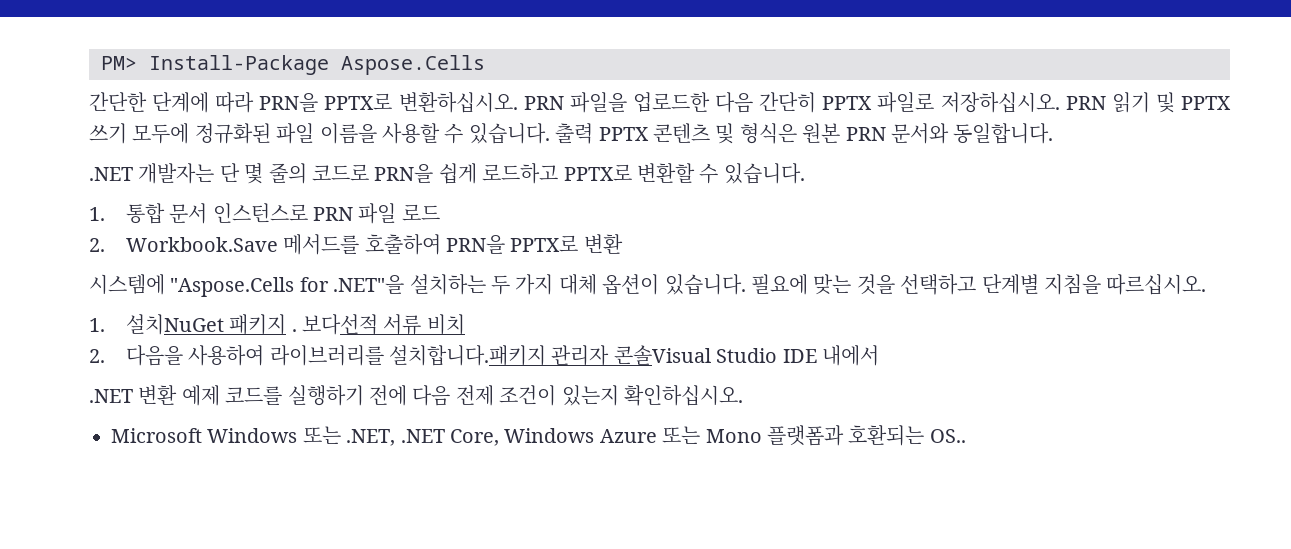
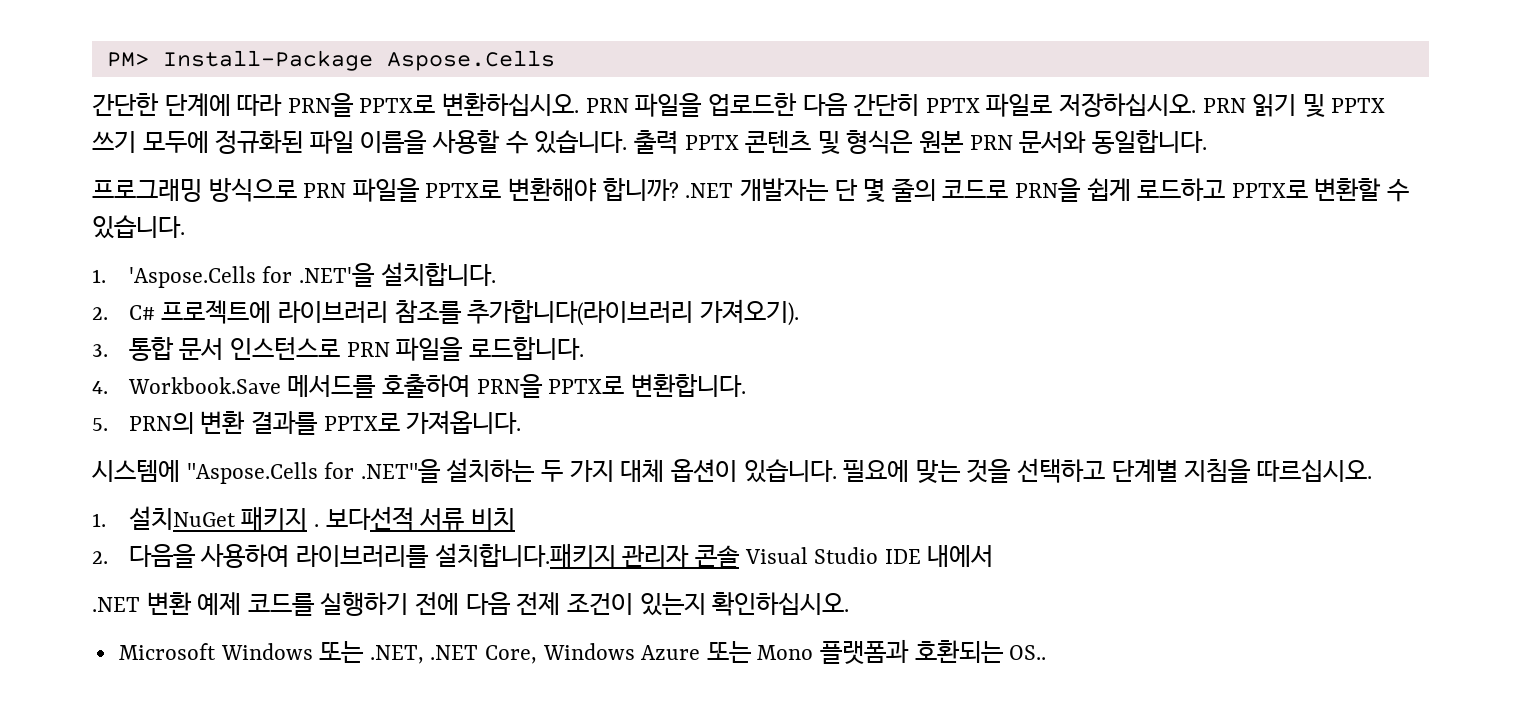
- .NET 개발자는 단 몇 줄의 코드로 PRN을 쉽게 로드하고 PPTX로 변환할 수 있습니다.
+ 프로그래밍 방식으로 PRN 파일을 PPTX로 변환해야 합니까? .NET 개발자는 단 몇 줄의 코드로 PRN을 쉽게 로드하고 PPTX로 변환할 수 있습니다.
- 1. 통합 문서 인스턴스로 PRN 파일 로드
- 2. Workbook.Save 메서드를 호출하여 PRN을 PPTX로 변환
+ 1. 'Aspose.Cells for .NET'을 설치합니다.
+ 2. C# 프로젝트에 라이브러리 참조를 추가합니다(라이브러리 가져오기).
+ 3. 통합 문서 인스턴스로 PRN 파일을 로드합니다.
+ 4. Workbook.Save 메서드를 호출하여 PRN을 PPTX로 변환합니다.
+ 5. PRN의 변환 결과를 PPTX로 가져옵니다.
- 2. 다음을 사용하여 라이브러리를 설치합니다.패키지 관리자 콘솔Visual Studio IDE 내에서
+ 2. 다음을 사용하여 라이브러리를 설치합니다.패키지 관리자 콘솔 Visual Studio IDE 내에서

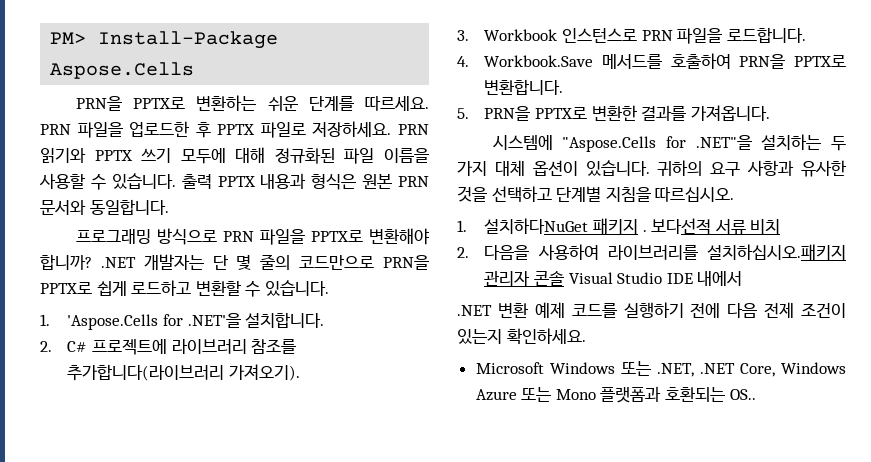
- 간단한 단계에 따라 PRN을 PPTX로 변환하십시오. PRN 파일을 업로드한 다음 간단히 PPTX 파일로 저장하십시오. PRN 읽기 및 PPTX 쓰기 모두에 정규화된 파일 이름을 사용할 수 있습니다.
+ PRN을 PPTX로 변환하는 쉬운 단계를 따르세요. PRN 파일을 업로드한 후 PPTX 파일로 저장하세요. PRN 읽기와 PPTX 쓰기 모두에 대해 정규화된 파일 이름을 사용할 수 있습니다.
- 출력 PPTX 콘텐츠 및 형식은 원본 PRN 문서와 동일합니다.
+ 출력 PPTX 내용과 형식은 원본 PRN 문서와 동일합니다.
- 프로그래밍 방식으로 PRN 파일을 PPTX로 변환해야 합니까? .NET 개발자는 단 몇 줄의 코드로 PRN을 쉽게 로드하고 PPTX로 변환할 수 있습니다.
+ 프로그래밍 방식으로 PRN 파일을 PPTX로 변환해야 합니까? .NET 개발자는 단 몇 줄의 코드만으로 PRN을 PPTX로 쉽게 로드하고 변환할 수 있습니다.
- 3. 통합 문서 인스턴스로 PRN 파일을 로드합니다.
+ 3. Workbook 인스턴스로 PRN 파일을 로드합니다.
- 5. PRN의 변환 결과를 PPTX로 가져옵니다.
+ 5. PRN을 PPTX로 변환한 결과를 가져옵니다.
- 필요에 맞는 것을 선택하고 단계별 지침을 따르십시오.
+ 귀하의 요구 사항과 유사한 것을 선택하고 단계별 지침을 따르십시오.
- 1. 설치NuGet 패키지 .
+ 1. 설치하다NuGet 패키지 .
- 2. 다음을 사용하여 라이브러리를 설치합니다.패키지 관리자 콘솔 Visual Studio IDE 내에서
+ 2. 다음을 사용하여 라이브러리를 설치하십시오.패키지 관리자 콘솔 Visual Studio IDE 내에서
- .NET 변환 예제 코드를 실행하기 전에 다음 전제 조건이 있는지 확인하십시오.
+ .NET 변환 예제 코드를 실행하기 전에 다음 전제 조건이 있는지 확인하세요.

